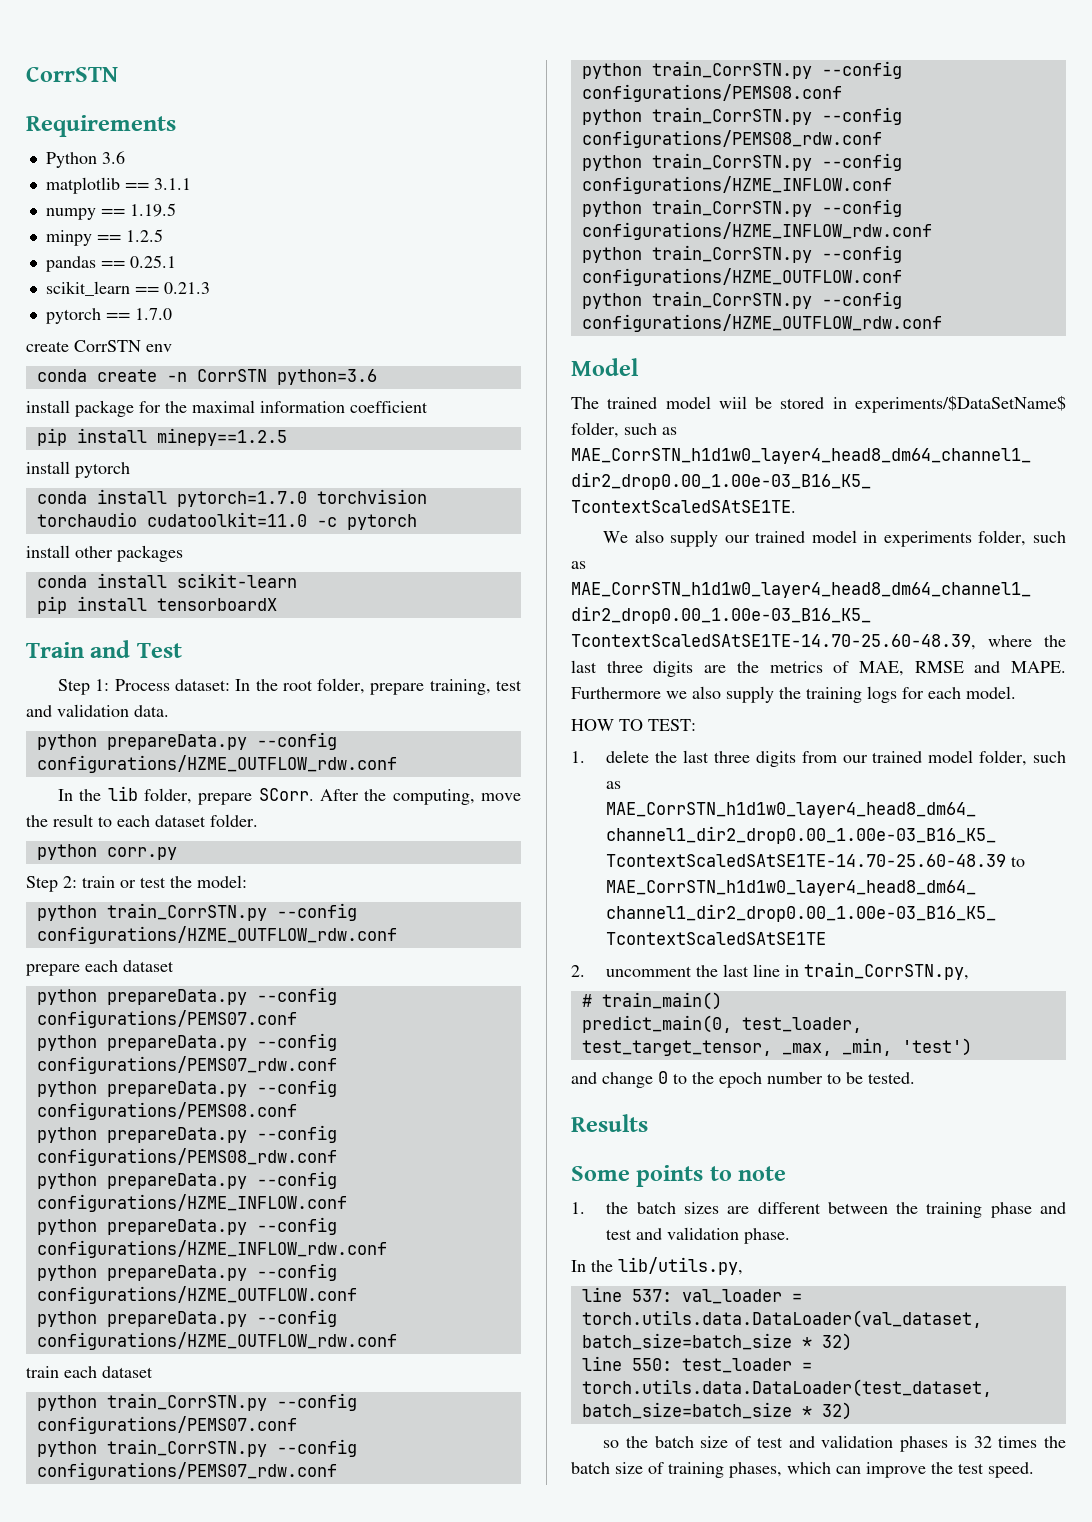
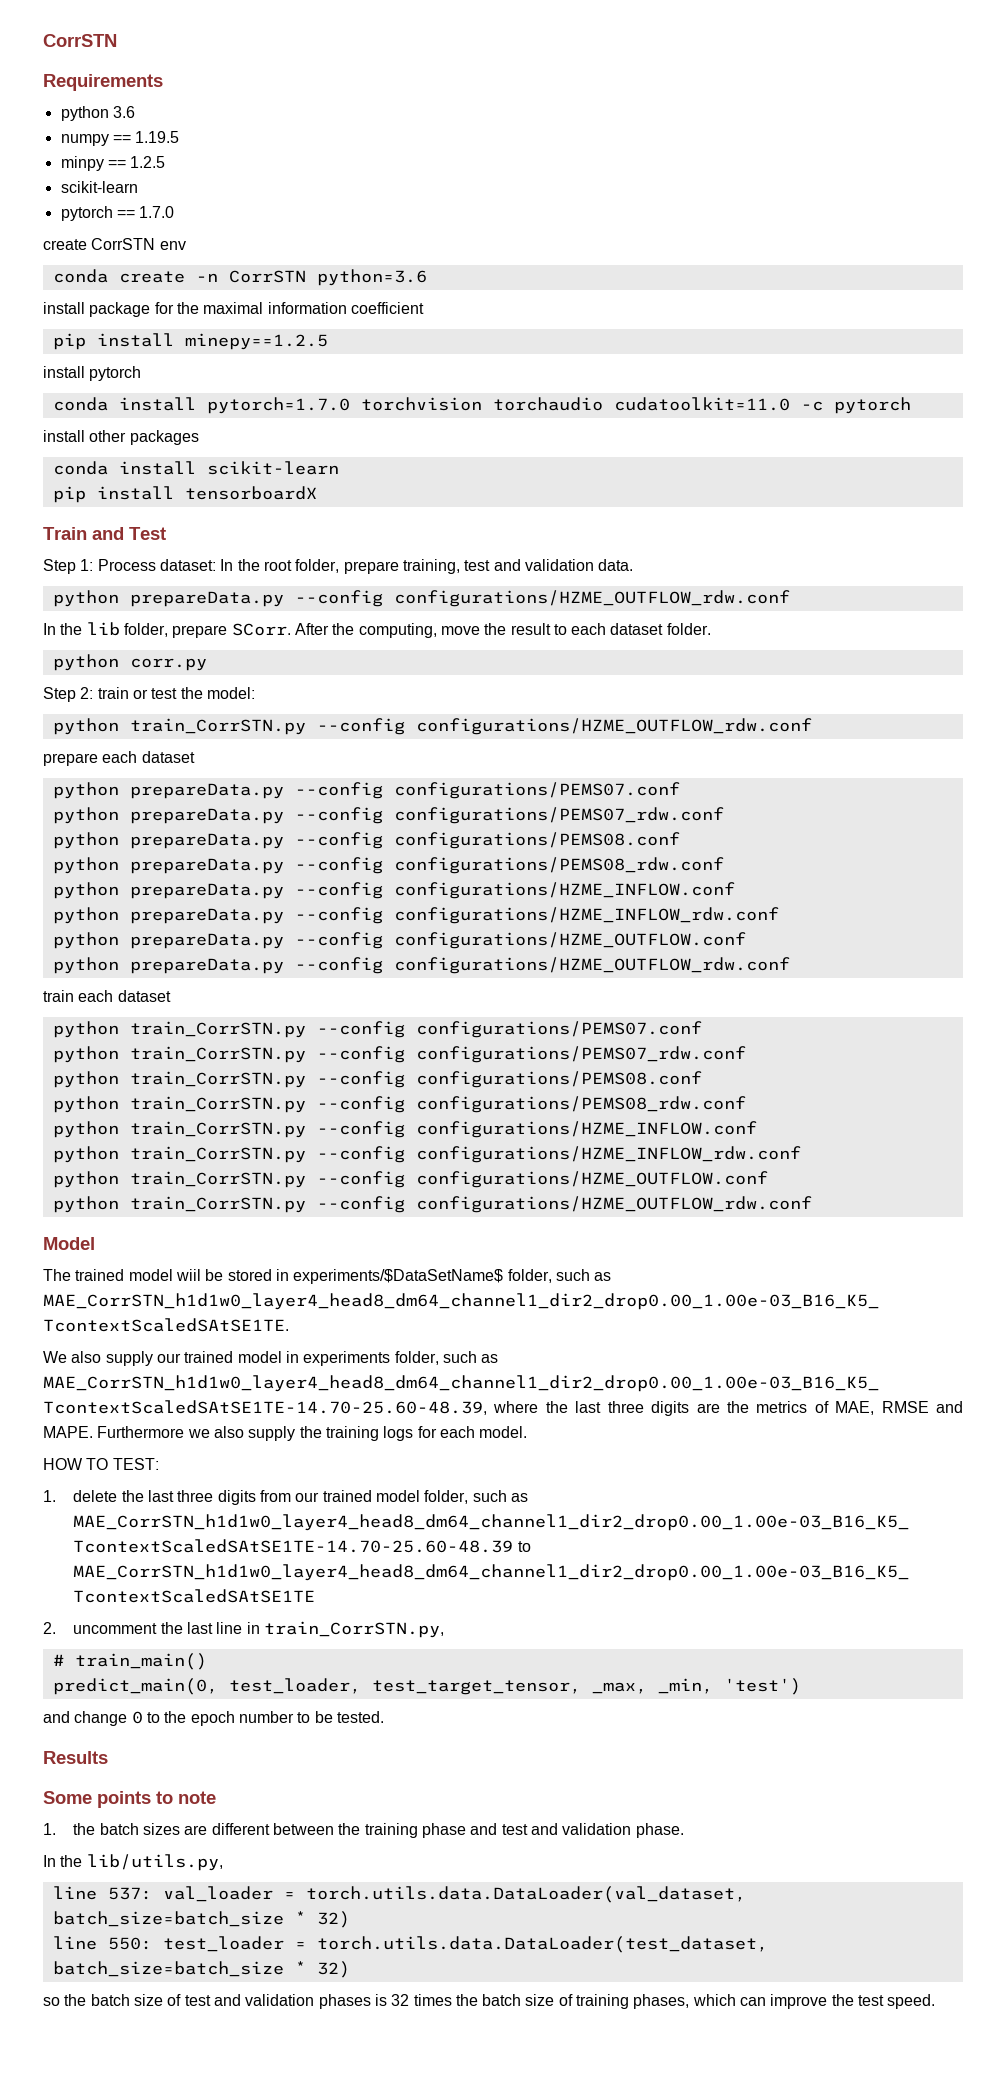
- Python 3.6
+ python 3.6
- matplotlib == 3.1.1
  minpy == 1.2.5
- pandas == 0.25.1
- scikit_learn == 0.21.3
+ scikit-learn

